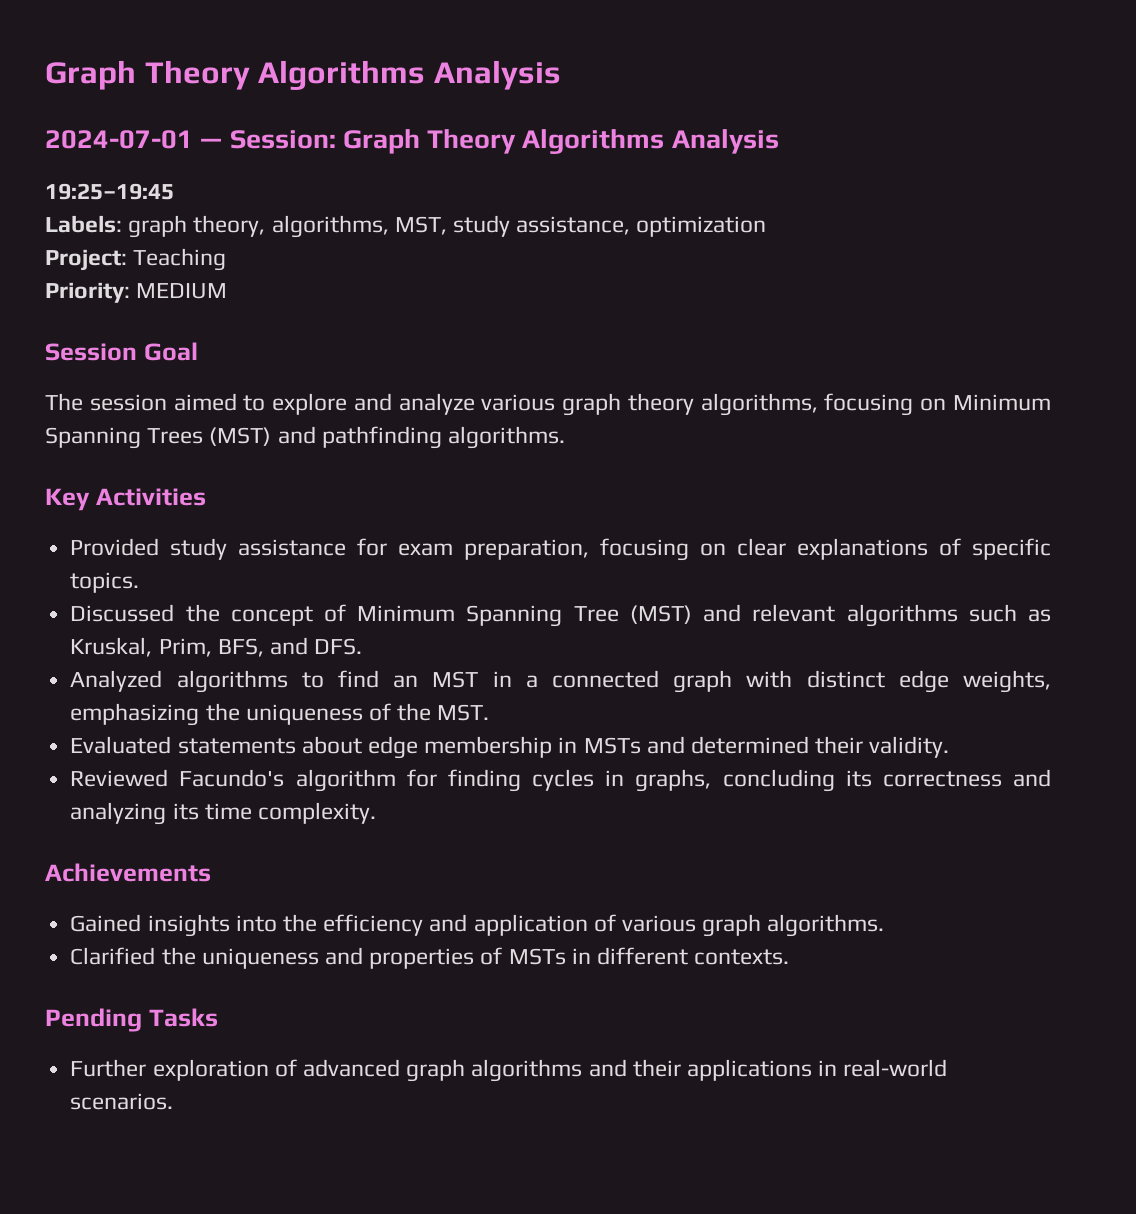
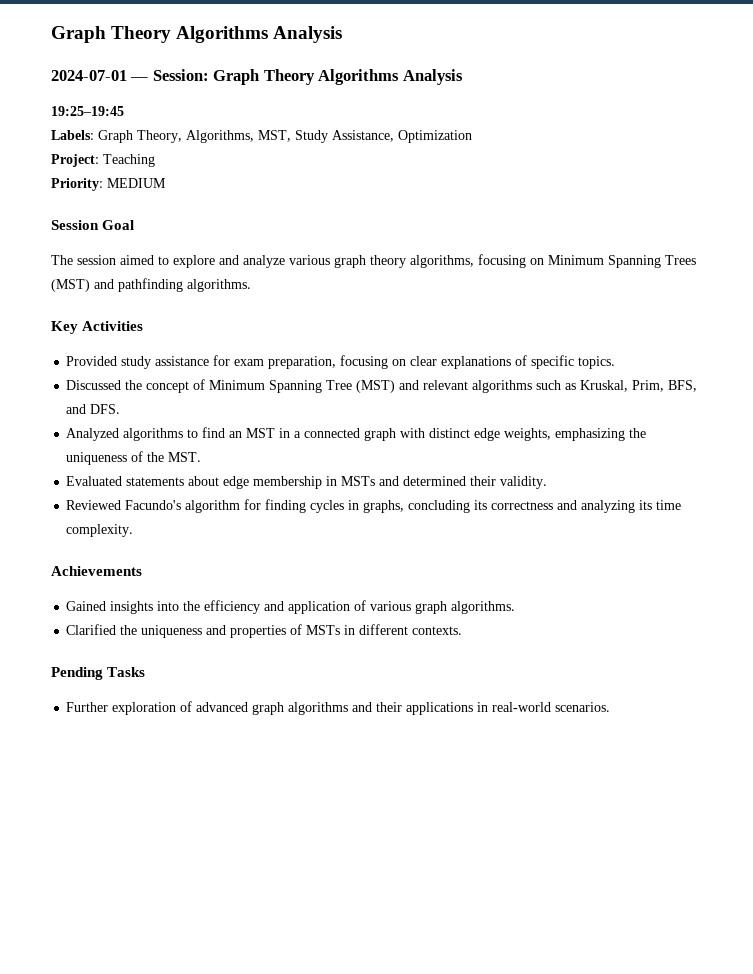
- Labels: graph theory, algorithms, MST, study assistance, optimization
+ Labels: Graph Theory, Algorithms, MST, Study Assistance, Optimization

